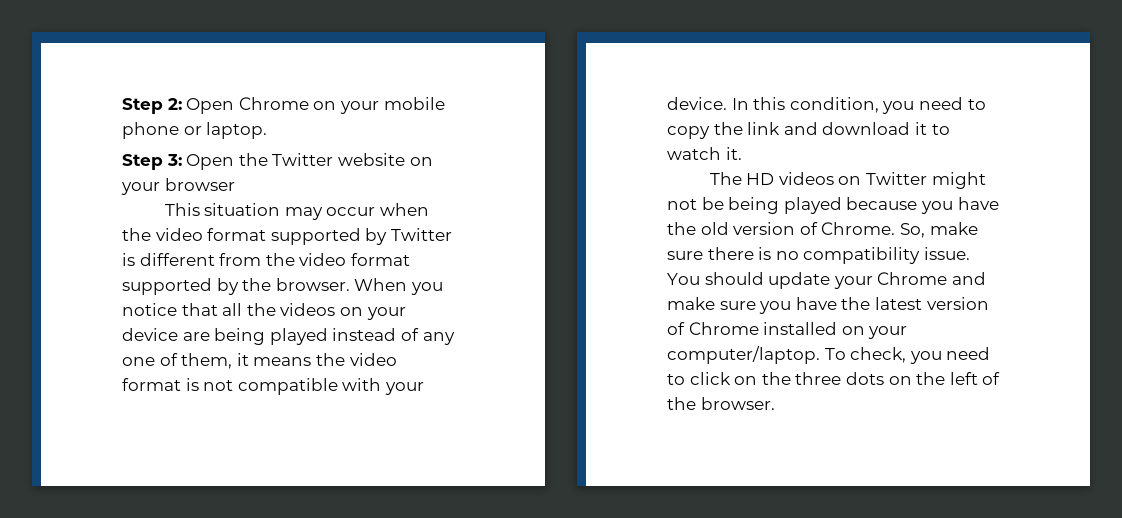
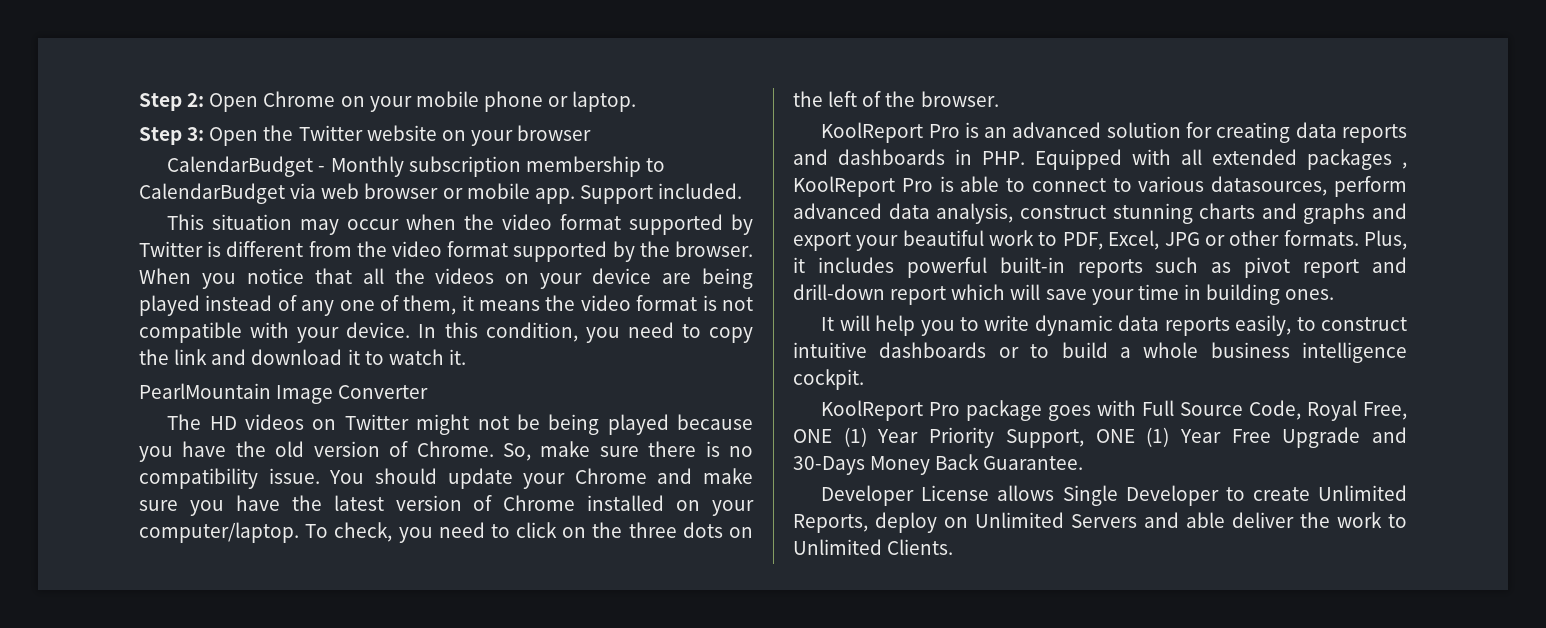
+ CalendarBudget - Monthly subscription membership to CalendarBudget via web browser or mobile app. Support included.
+ PearlMountain Image Converter
+ KoolReport Pro is an advanced solution for creating data reports and dashboards in PHP. Equipped with all extended packages , KoolReport Pro is able to connect to various datasources, perform advanced data analysis, construct stunning charts and graphs and export your beautiful work to PDF, Excel, JPG or other formats. Plus, it includes powerful built-in reports such as pivot report and drill-down report which will save your time in building ones.
+ It will help you to write dynamic data reports easily, to construct intuitive dashboards or to build a whole business intelligence cockpit.
+ KoolReport Pro package goes with Full Source Code, Royal Free, ONE (1) Year Priority Support, ONE (1) Year Free Upgrade and 30-Days Money Back Guarantee.
+ Developer License allows Single Developer to create Unlimited Reports, deploy on Unlimited Servers and able deliver the work to Unlimited Clients.

